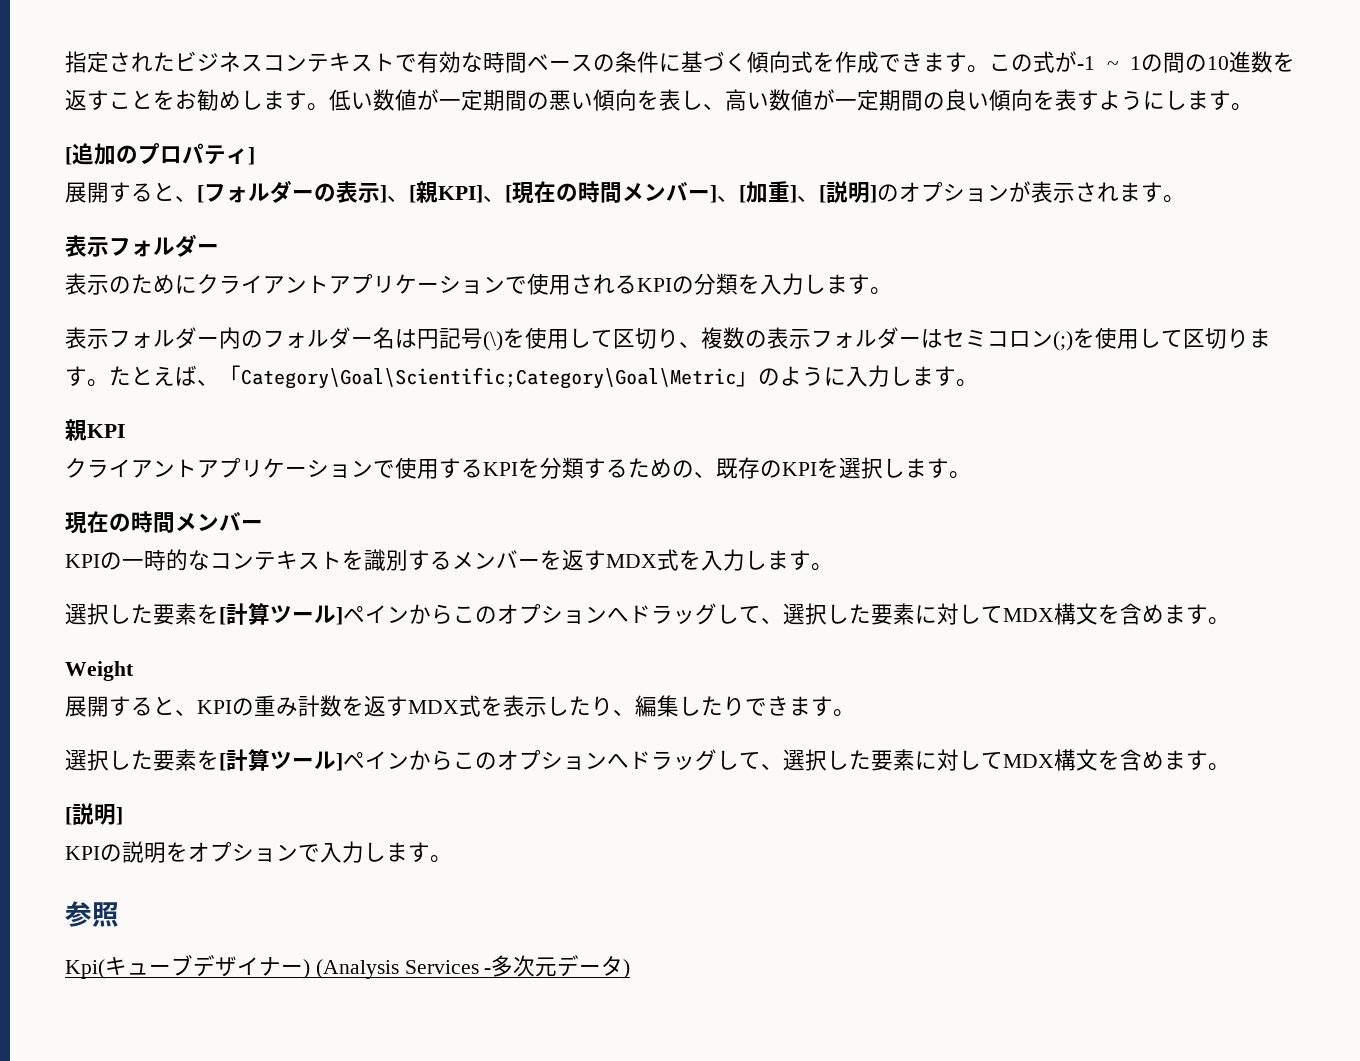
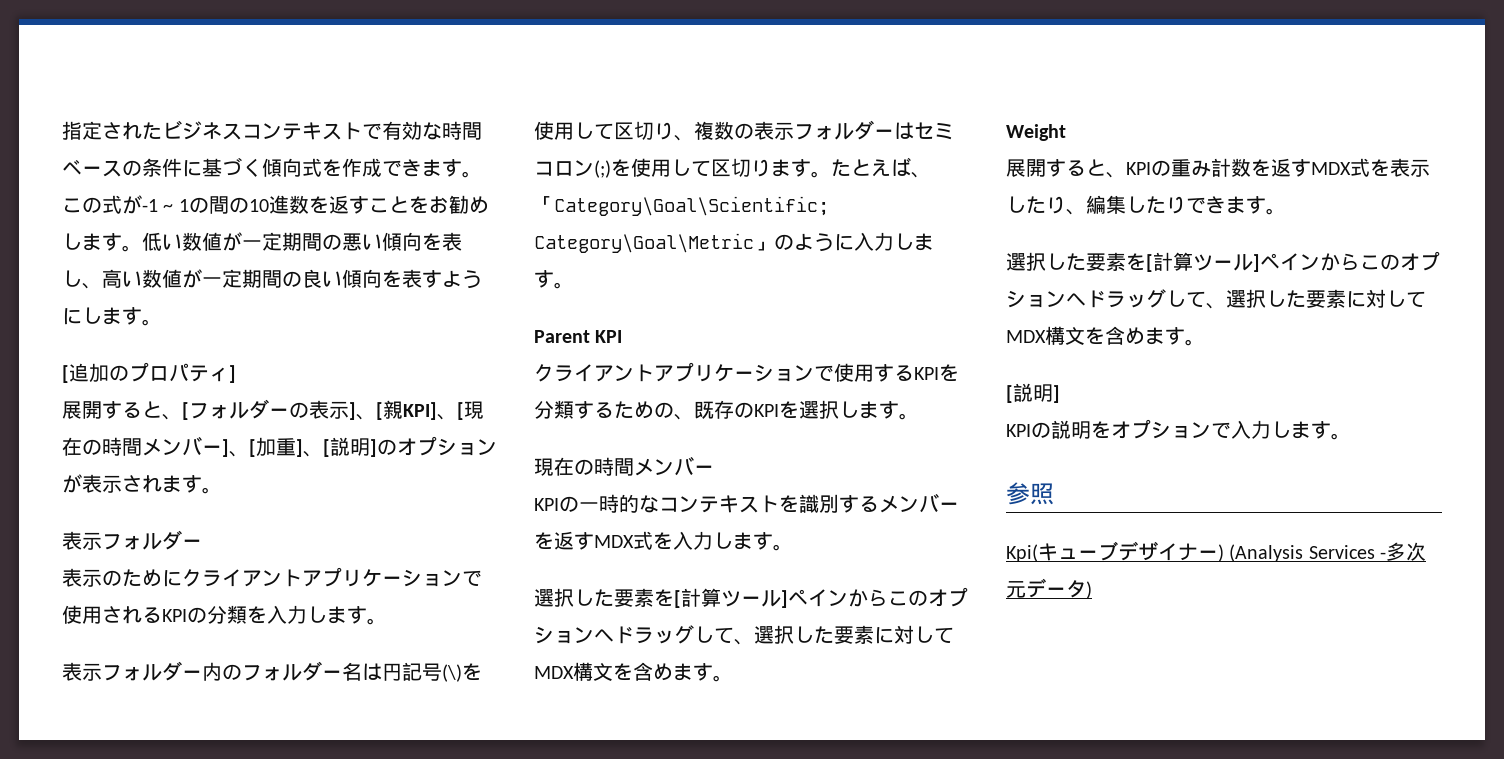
- 親KPI
+ Parent KPI

